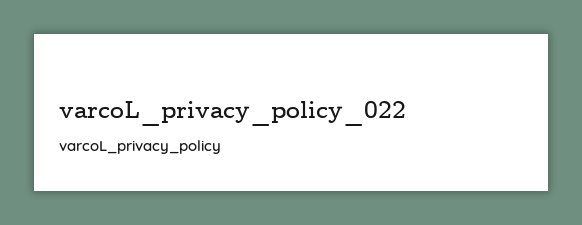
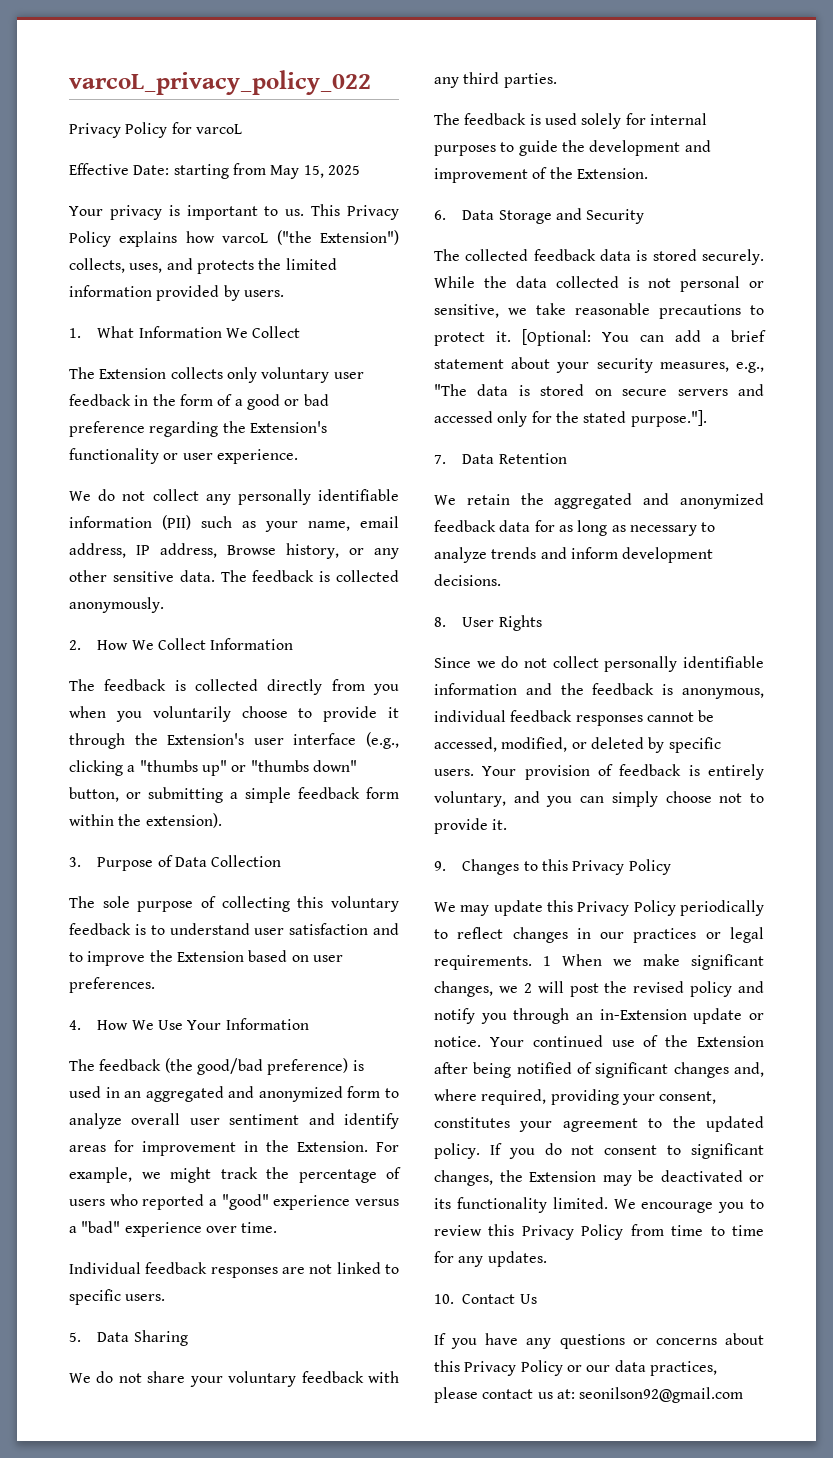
- varcoL_privacy_policy
+ Privacy Policy for varcoL
+ Effective Date: starting from May 15, 2025
+ Your privacy is important to us. This Privacy Policy explains how varcoL ("the Extension") collects, uses, and protects the limited information provided by users.
+ 1. What Information We Collect
+ The Extension collects only voluntary user feedback in the form of a good or bad preference regarding the Extension's functionality or user experience.
+ We do not collect any personally identifiable information (PII) such as your name, email address, IP address, Browse history, or any other sensitive data. The feedback is collected anonymously.
+ 2. How We Collect Information
+ The feedback is collected directly from you when you voluntarily choose to provide it through the Extension's user interface (e.g., clicking a "thumbs up" or "thumbs down" button, or submitting a simple feedback form within the extension).
+ 3. Purpose of Data Collection
+ The sole purpose of collecting this voluntary feedback is to understand user satisfaction and to improve the Extension based on user preferences.
+ 4. How We Use Your Information
+ The feedback (the good/bad preference) is used in an aggregated and anonymized form to analyze overall user sentiment and identify areas for improvement in the Extension. For example, we might track the percentage of users who reported a "good" experience versus a "bad" experience over time.
+ Individual feedback responses are not linked to specific users.
+ 5. Data Sharing
+ We do not share your voluntary feedback with any third parties.
+ The feedback is used solely for internal purposes to guide the development and improvement of the Extension.
+ 6. Data Storage and Security
+ The collected feedback data is stored securely. While the data collected is not personal or sensitive, we take reasonable precautions to protect it. [Optional: You can add a brief statement about your security measures, e.g., "The data is stored on secure servers and accessed only for the stated purpose."].
+ 7. Data Retention
+ We retain the aggregated and anonymized feedback data for as long as necessary to analyze trends and inform development decisions.
+ 8. User Rights
+ Since we do not collect personally identifiable information and the feedback is anonymous, individual feedback responses cannot be accessed, modified, or deleted by specific users. Your provision of feedback is entirely voluntary, and you can simply choose not to provide it.
+ 9. Changes to this Privacy Policy
+ We may update this Privacy Policy periodically to reflect changes in our practices or legal requirements. 1 When we make significant changes, we 2 will post the revised policy and notify you through an in-Extension update or notice. Your continued use of the Extension after being notified of significant changes and, where required, providing your consent, constitutes your agreement to the updated policy. If you do not consent to significant changes, the Extension may be deactivated or its functionality limited. We encourage you to review this Privacy Policy from time to time for any updates.
+ 10. Contact Us
+ If you have any questions or concerns about this Privacy Policy or our data practices, please contact us at: seonilson92@gmail.com

